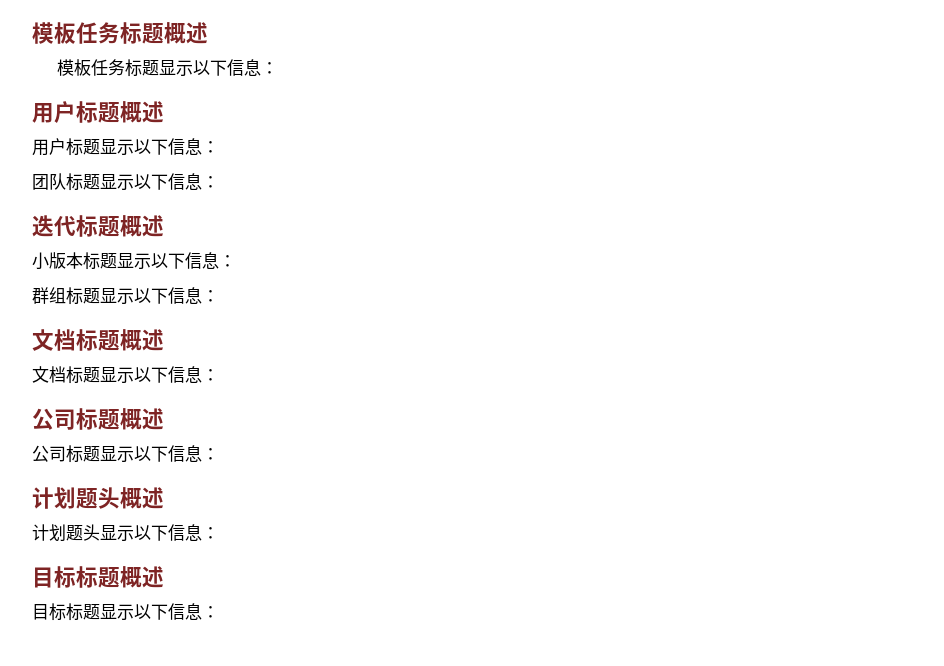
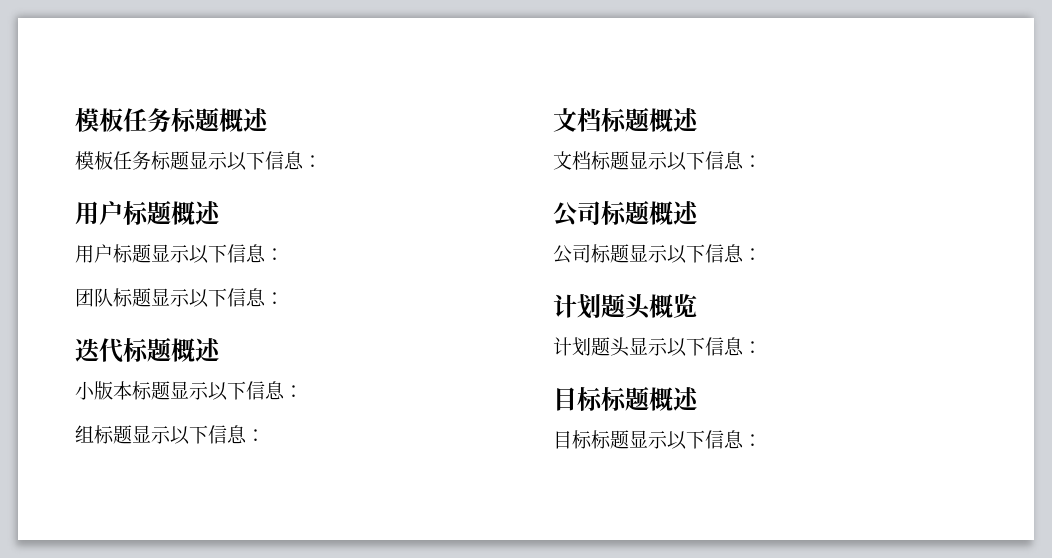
- 群组标题显示以下信息：
+ 组标题显示以下信息：
- 计划题头概述
+ 计划题头概览

